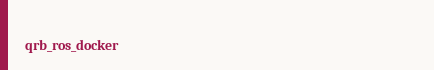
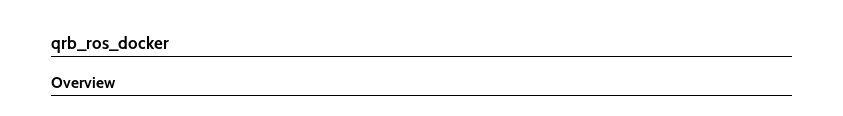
+ Overview

